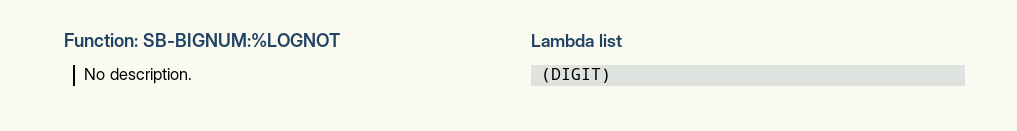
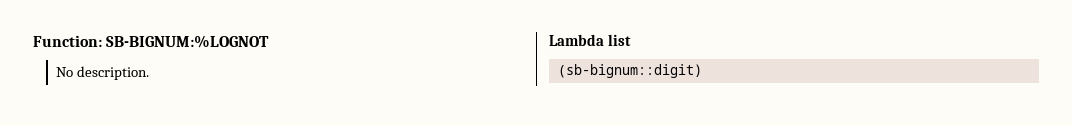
- (DIGIT)
+ (sb-bignum::digit)

